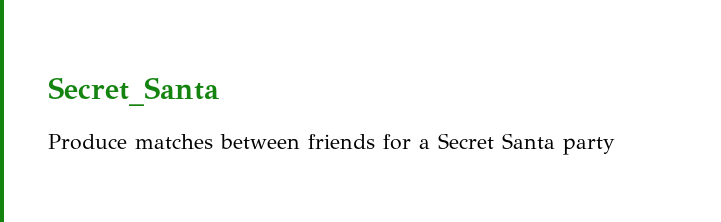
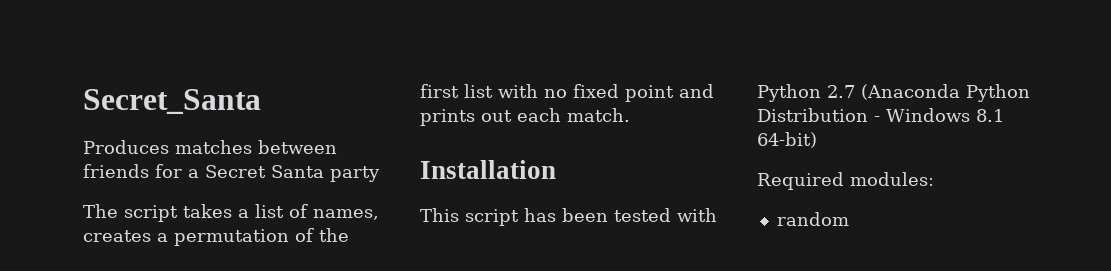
- Produce matches between friends for a Secret Santa party
+ Produces matches between friends for a Secret Santa party
+ The script takes a list of names, creates a permutation of the first list with no fixed point and prints out each match.
+ Installation
+ This script has been tested with Python 2.7 (Anaconda Python Distribution - Windows 8.1 64-bit)
+ Required modules:
+ random

